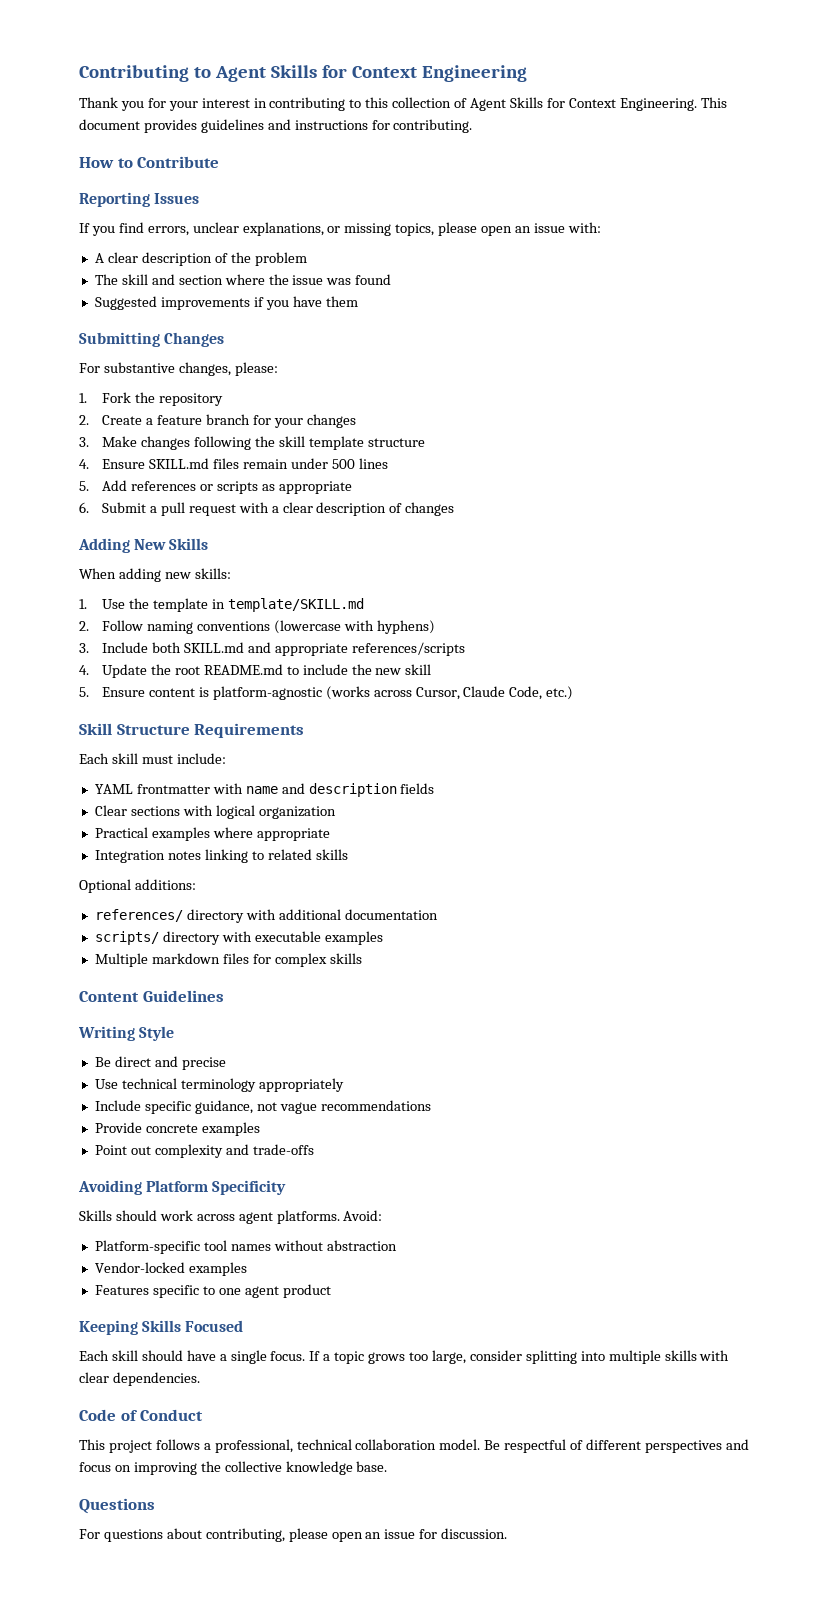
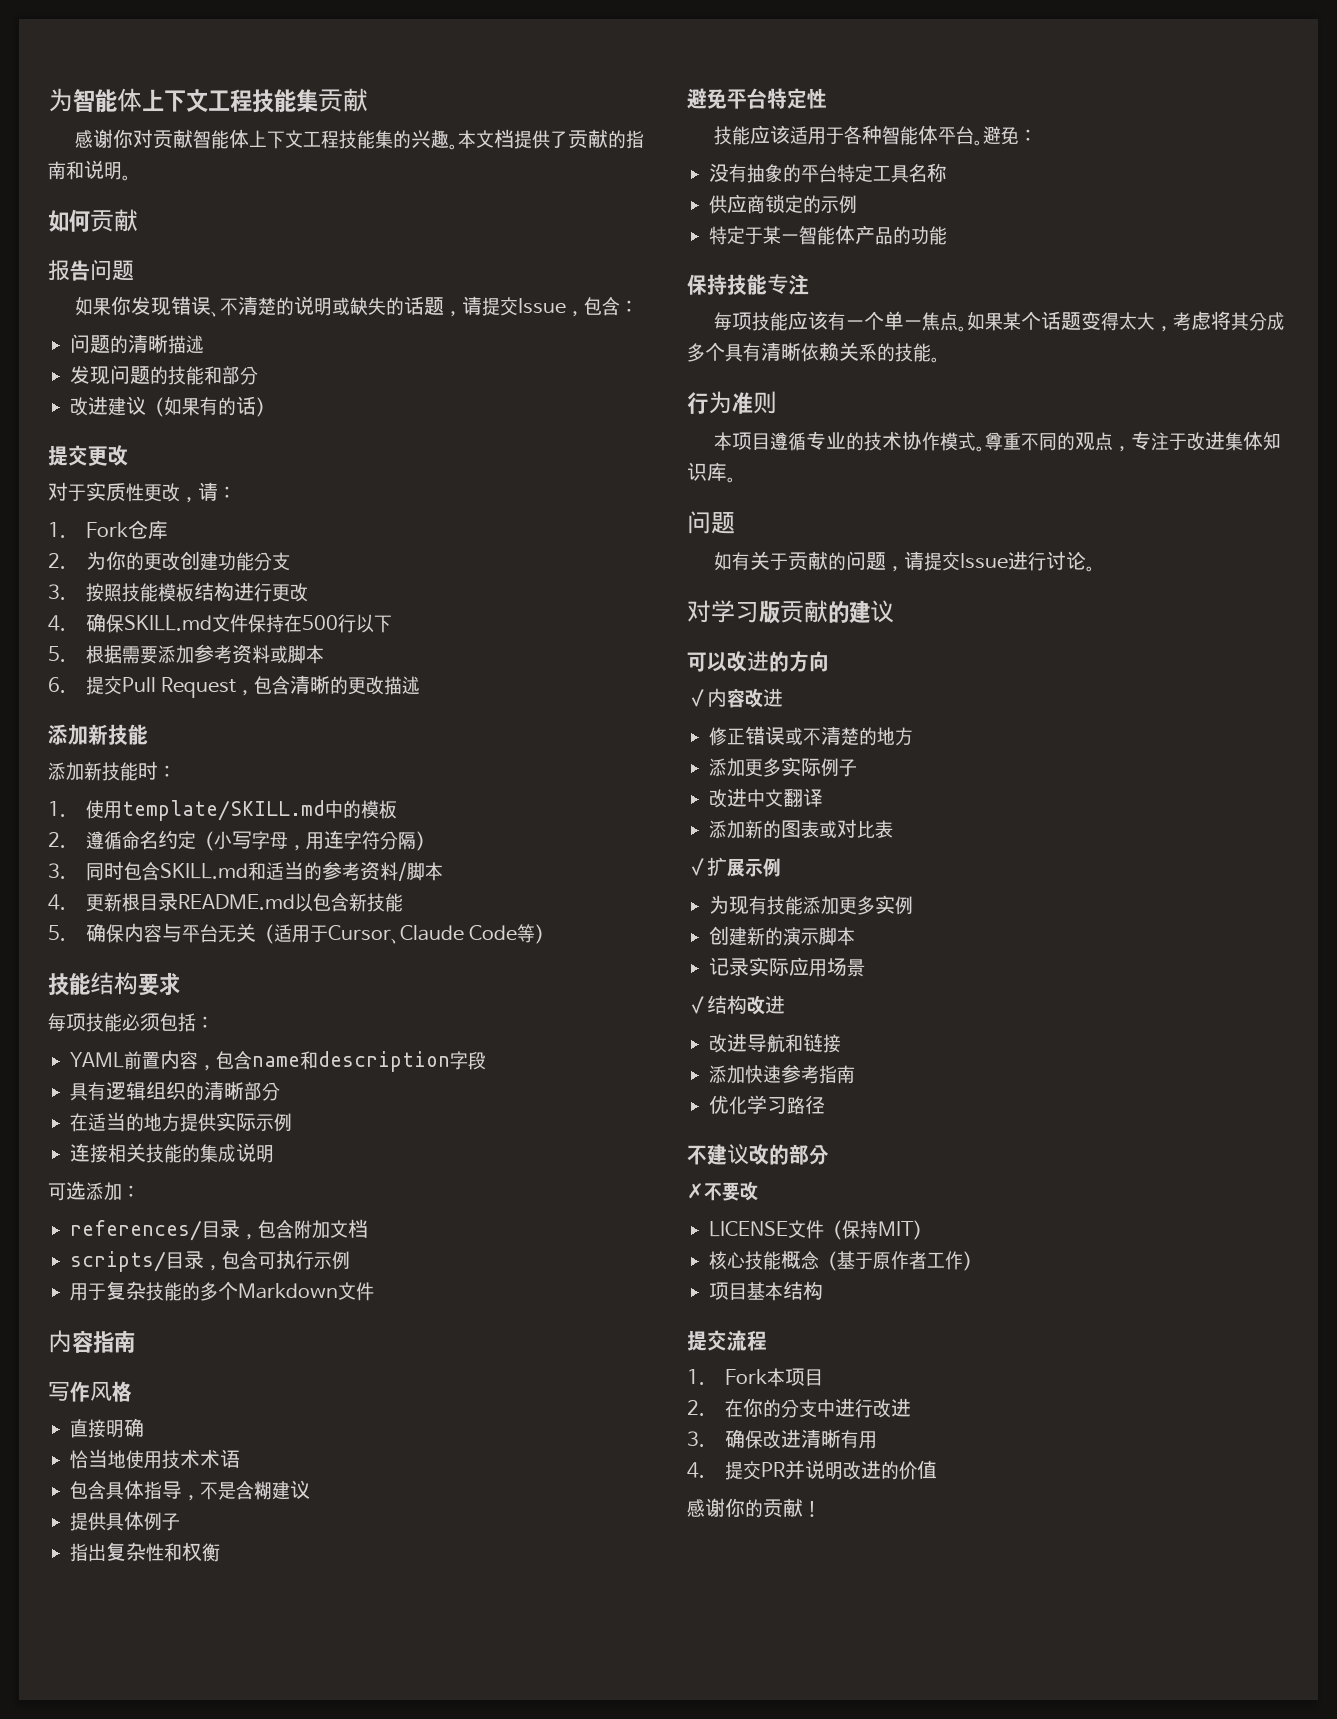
- Contributing to Agent Skills for Context Engineering
- Thank you for your interest in contributing to this collection of Agent Skills for Context Engineering. This document provides guidelines and instructions for contributing.
- How to Contribute
- Reporting Issues
- If you find errors, unclear explanations, or missing topics, please open an issue with:
- A clear description of the problem
- The skill and section where the issue was found
- Suggested improvements if you have them
- Submitting Changes
- For substantive changes, please:
- 1. Fork the repository
- 2. Create a feature branch for your changes
- 3. Make changes following the skill template structure
- 4. Ensure SKILL.md files remain under 500 lines
- 5. Add references or scripts as appropriate
- 6. Submit a pull request with a clear description of changes
- Adding New Skills
- When adding new skills:
- 1. Use the template in template/SKILL.md
- 2. Follow naming conventions (lowercase with hyphens)
- 3. Include both SKILL.md and appropriate references/scripts
- 4. Update the root README.md to include the new skill
- 5. Ensure content is platform-agnostic (works across Cursor, Claude Code, etc.)
- Skill Structure Requirements
- Each skill must include:
- YAML frontmatter with name and description fields
- Clear sections with logical organization
- Practical examples where appropriate
- Integration notes linking to related skills
- Optional additions:
- references/ directory with additional documentation
- scripts/ directory with executable examples
- Multiple markdown files for complex skills
- Content Guidelines
- Writing Style
- Be direct and precise
- Use technical terminology appropriately
- Include specific guidance, not vague recommendations
- Provide concrete examples
- Point out complexity and trade-offs
- Avoiding Platform Specificity
- Skills should work across agent platforms. Avoid:
- Platform-specific tool names without abstraction
- Vendor-locked examples
- Features specific to one agent product
- Keeping Skills Focused
- Each skill should have a single focus. If a topic grows too large, consider splitting into multiple skills with clear dependencies.
- Code of Conduct
- This project follows a professional, technical collaboration model. Be respectful of different perspectives and focus on improving the collective knowledge base.
- Questions
- For questions about contributing, please open an issue for discussion.
+ 为智能体上下文工程技能集贡献
+ 感谢你对贡献智能体上下文工程技能集的兴趣。本文档提供了贡献的指南和说明。
+ 如何贡献
+ 报告问题
+ 如果你发现错误、不清楚的说明或缺失的话题，请提交Issue，包含：
+ 问题的清晰描述
+ 发现问题的技能和部分
+ 改进建议（如果有的话）
+ 提交更改
+ 对于实质性更改，请：
+ 1. Fork仓库
+ 2.为你的更改创建功能分支
+ 3.按照技能模板结构进行更改
+ 4.确保SKILL.md文件保持在500行以下
+ 5.根据需要添加参考资料或脚本
+ 6.提交Pull Request，包含清晰的更改描述
+ 添加新技能
+ 添加新技能时：
+ 1.使用template/SKILL.md中的模板
+ 2.遵循命名约定（小写字母，用连字符分隔）
+ 3.同时包含SKILL.md和适当的参考资料/脚本
+ 4.更新根目录README.md以包含新技能
+ 5.确保内容与平台无关（适用于Cursor、Claude Code等）
+ 技能结构要求
+ 每项技能必须包括：
+ YAML前置内容，包含name和description字段
+ 具有逻辑组织的清晰部分
+ 在适当的地方提供实际示例
+ 连接相关技能的集成说明
+ 可选添加：
+ references/目录，包含附加文档
+ scripts/目录，包含可执行示例
+ 用于复杂技能的多个Markdown文件
+ 内容指南
+ 写作风格
+ 直接明确
+ 恰当地使用技术术语
+ 包含具体指导，不是含糊建议
+ 提供具体例子
+ 指出复杂性和权衡
+ 避免平台特定性
+ 技能应该适用于各种智能体平台。避免：
+ 没有抽象的平台特定工具名称
+ 供应商锁定的示例
+ 特定于某一智能体产品的功能
+ 保持技能专注
+ 每项技能应该有一个单一焦点。如果某个话题变得太大，考虑将其分成多个具有清晰依赖关系的技能。
+ 行为准则
+ 本项目遵循专业的技术协作模式。尊重不同的观点，专注于改进集体知识库。
+ 问题
+ 如有关于贡献的问题，请提交Issue进行讨论。
+ 对学习版贡献的建议
+ 可以改进的方向
+ ✓内容改进
+ 修正错误或不清楚的地方
+ 添加更多实际例子
+ 改进中文翻译
+ 添加新的图表或对比表
+ ✓扩展示例
+ 为现有技能添加更多实例
+ 创建新的演示脚本
+ 记录实际应用场景
+ ✓结构改进
+ 改进导航和链接
+ 添加快速参考指南
+ 优化学习路径
+ 不建议改的部分
+ ✗不要改
+ LICENSE文件（保持MIT）
+ 核心技能概念（基于原作者工作）
+ 项目基本结构
+ 提交流程
+ 1. Fork本项目
+ 2.在你的分支中进行改进
+ 3.确保改进清晰有用
+ 4.提交PR并说明改进的价值
+ 感谢你的贡献！

